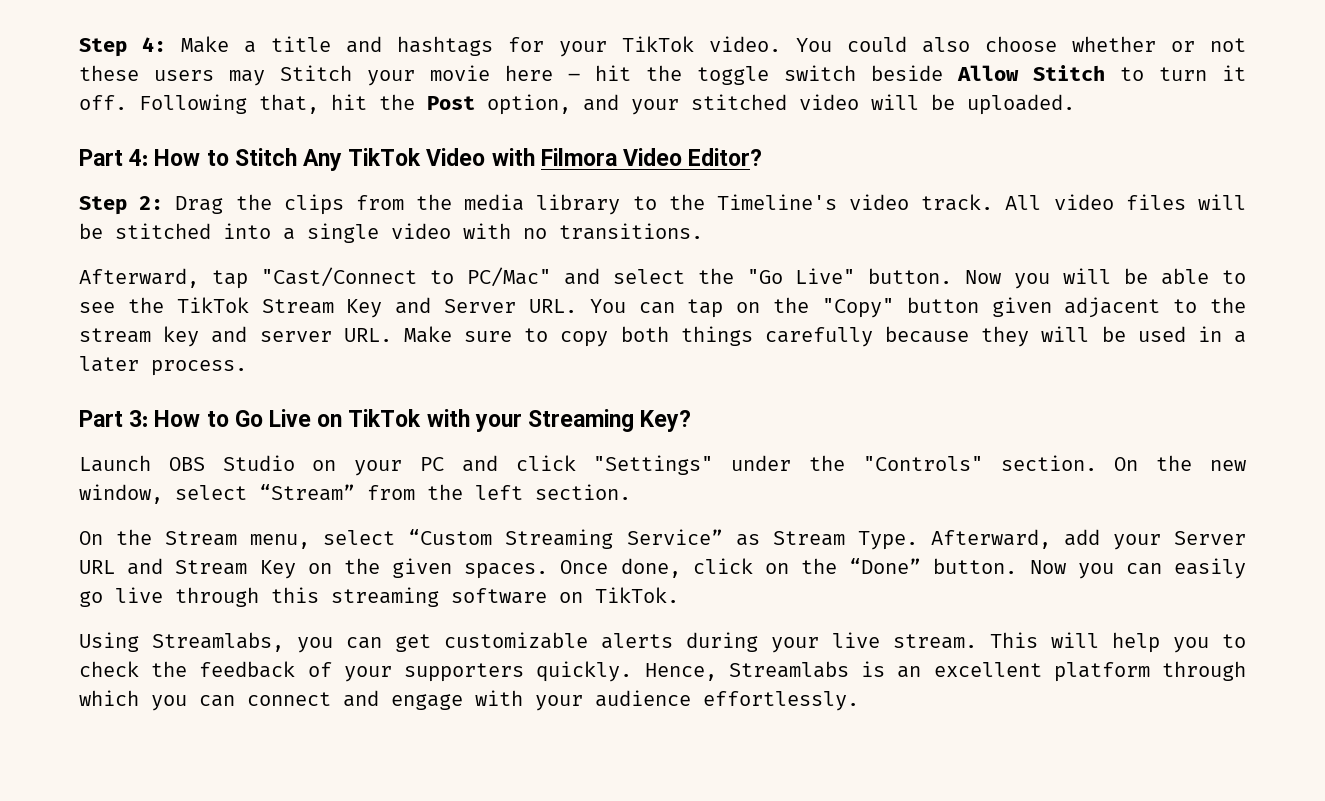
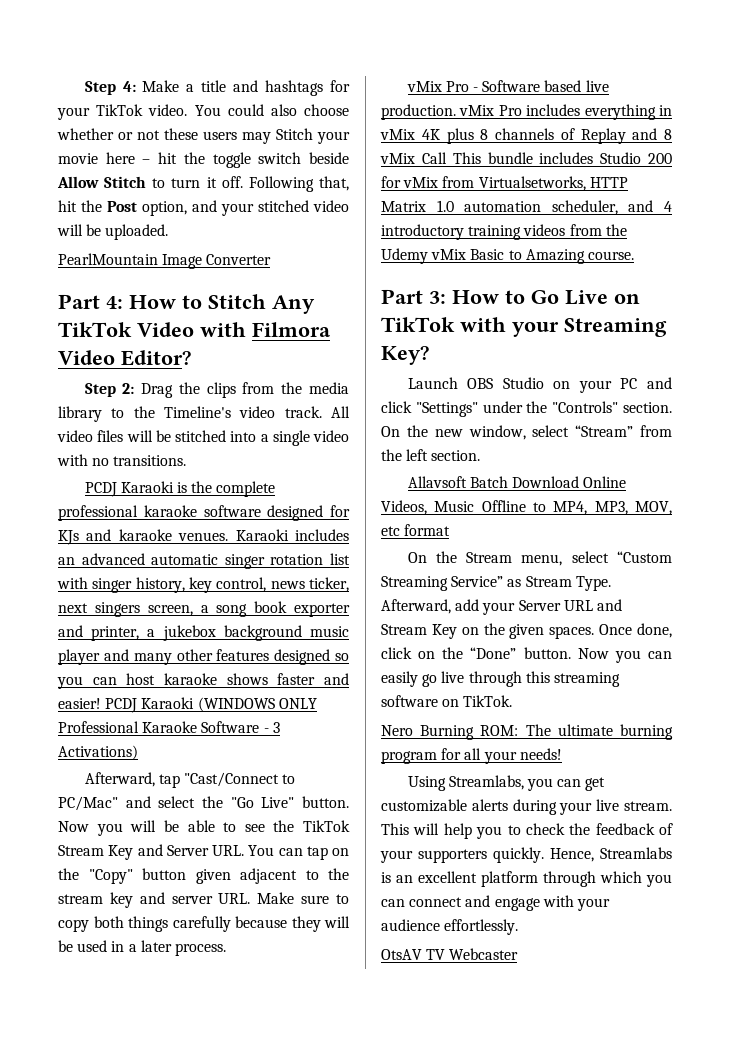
+ PearlMountain Image Converter
+ PCDJ Karaoki is the complete professional karaoke software designed for KJs and karaoke venues. Karaoki includes an advanced automatic singer rotation list with singer history, key control, news ticker, next singers screen, a song book exporter and printer, a jukebox background music player and many other features designed so you can host karaoke shows faster and easier! PCDJ Karaoki (WINDOWS ONLY Professional Karaoke Software - 3 Activations)
+ vMix Pro - Software based live production. vMix Pro includes everything in vMix 4K plus 8 channels of Replay and 8 vMix Call This bundle includes Studio 200 for vMix from Virtualsetworks, HTTP Matrix 1.0 automation scheduler, and 4 introductory training videos from the Udemy vMix Basic to Amazing course.
+ Allavsoft Batch Download Online Videos, Music Offline to MP4, MP3, MOV, etc format
+ Nero Burning ROM: The ultimate burning program for all your needs!
+ OtsAV TV Webcaster

